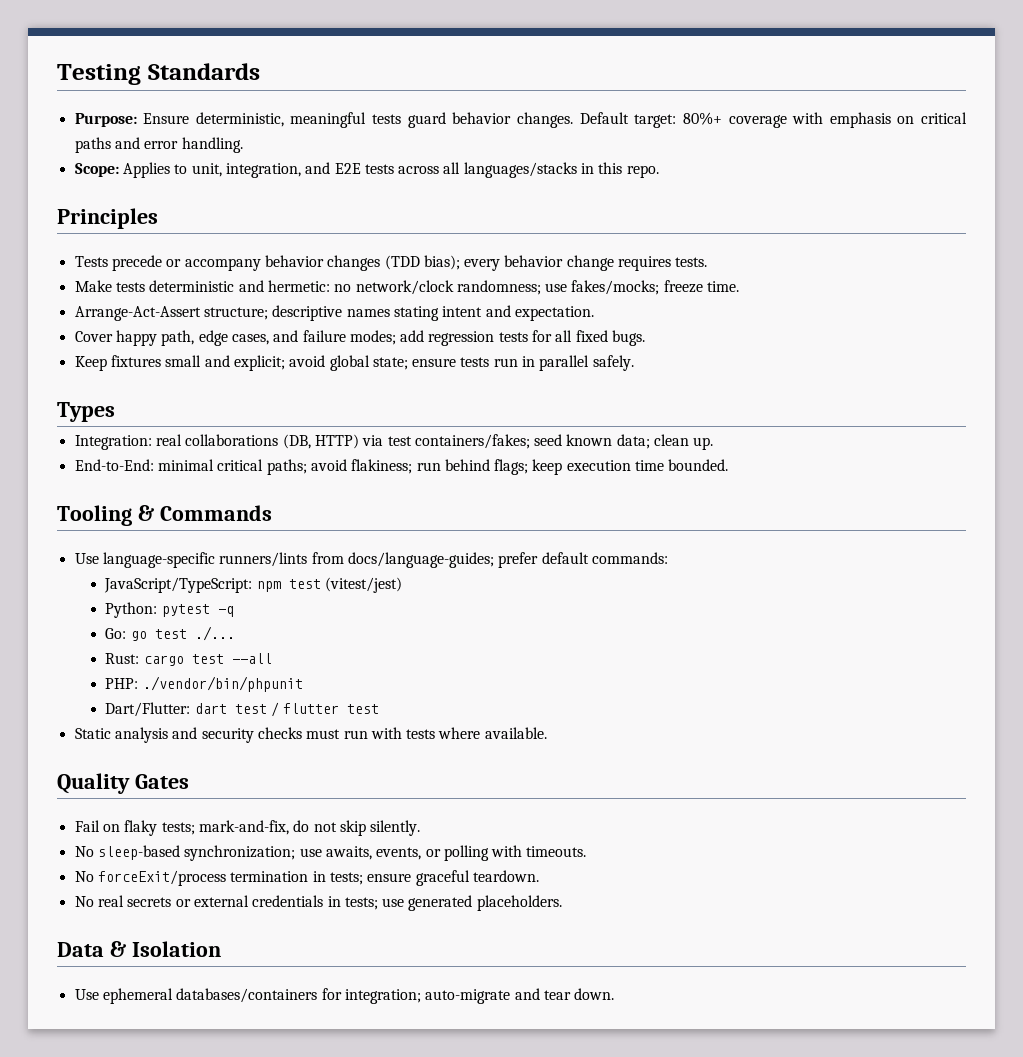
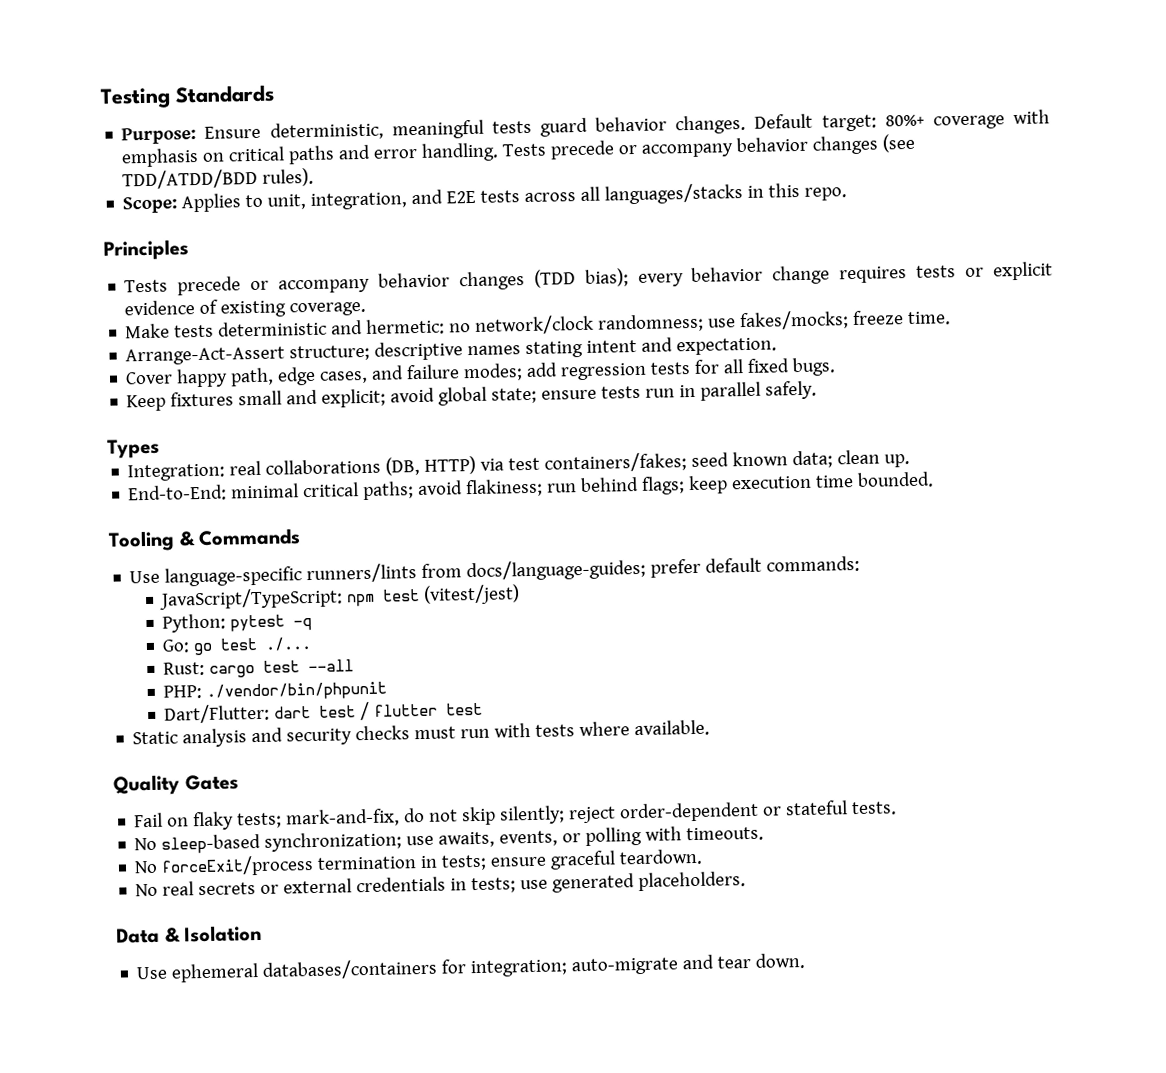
+ Tests precede or accompany behavior changes (see TDD/ATDD/BDD rules).
- Tests precede or accompany behavior changes (TDD bias); every behavior change requires tests.
+ Tests precede or accompany behavior changes (TDD bias); every behavior change requires tests or explicit evidence of existing coverage.
- Fail on flaky tests; mark-and-fix, do not skip silently.
+ Fail on flaky tests; mark-and-fix, do not skip silently; reject order-dependent or stateful tests.

